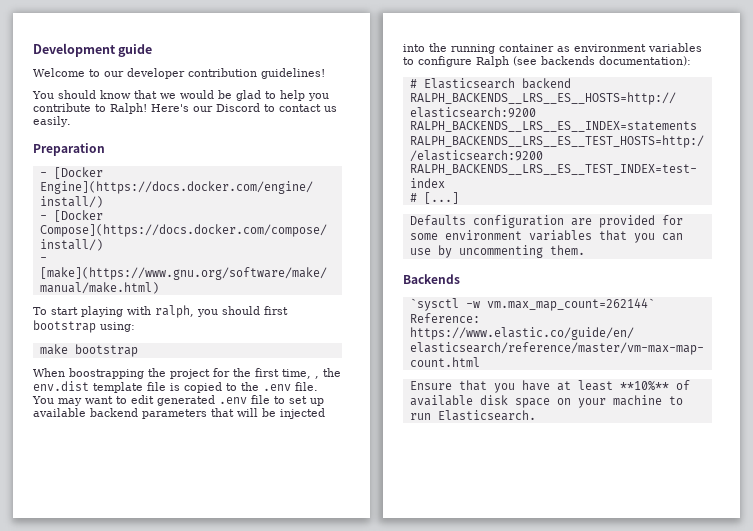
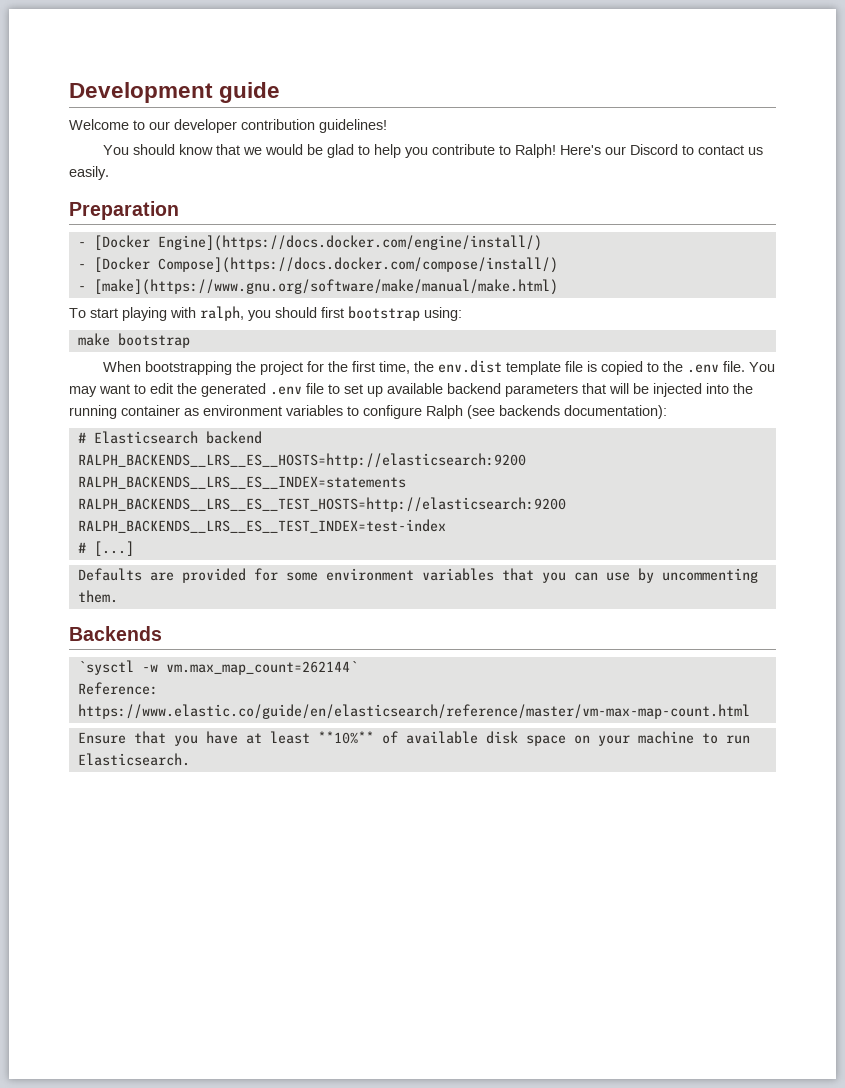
- When boostrapping the project for the first time, , the env.dist template file is copied to the .env file.
+ When bootstrapping the project for the first time, the env.dist template file is copied to the .env file.
- You may want to edit generated .env file to set up available backend parameters that will be injected into the running container as environment variables to configure Ralph (see backends documentation):
+ You may want to edit the generated .env file to set up available backend parameters that will be injected into the running container as environment variables to configure Ralph (see backends documentation):
- Defaults configuration are provided for some environment variables that you can use by uncommenting them.
+ Defaults are provided for some environment variables that you can use by uncommenting them.

